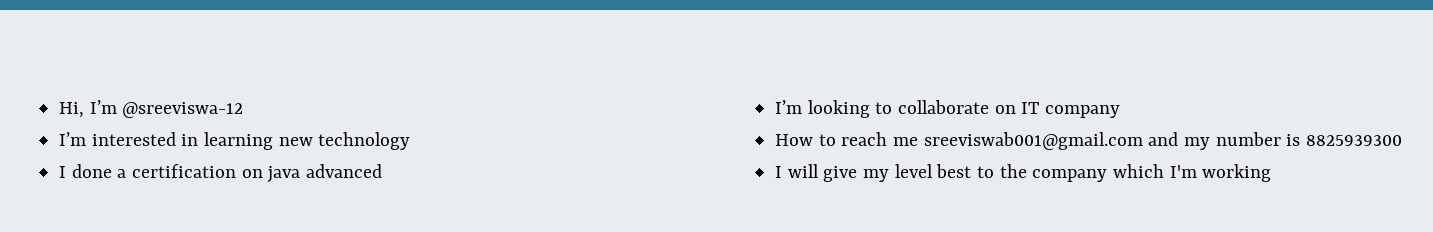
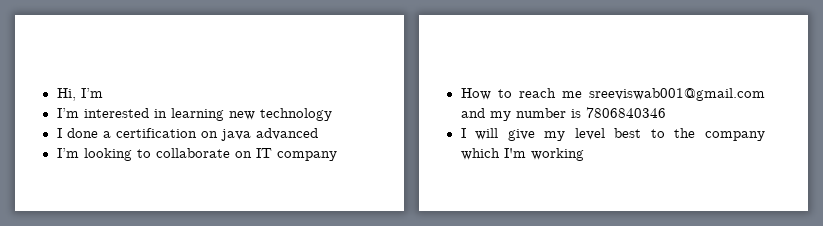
- Hi, I’m @sreeviswa-12
+ Hi, I’m
- How to reach me sreeviswab001@gmail.com and my number is 8825939300
+ How to reach me sreeviswab001@gmail.com and my number is 7806840346

